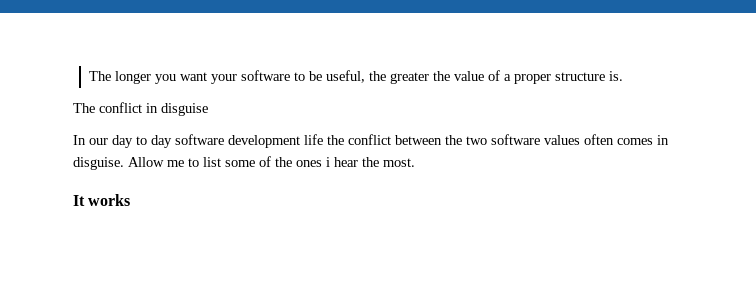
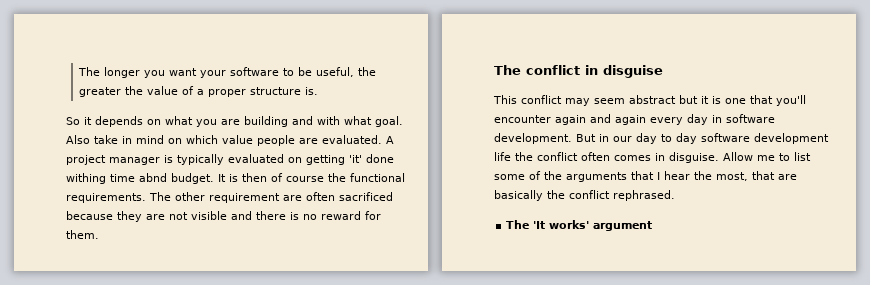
+ So it depends on what you are building and with what goal. Also take in mind on which value people are evaluated. A project manager is typically evaluated on getting 'it' done withing time abnd budget. It is then of course the functional requirements. The other requirement are often sacrificed because they are not visible and there is no reward for them.
  The conflict in disguise
- In our day to day software development life the conflict between the two software values often comes in disguise.
+ This conflict may seem abstract but it is one that you'll encounter again and again every day in software development. But in our day to day software development life the conflict often comes in disguise.
- Allow me to list some of the ones i hear the most.
- It works
+ Allow me to list some of the arguments that I hear the most, that are basically the conflict rephrased.
+ The 'It works' argument

